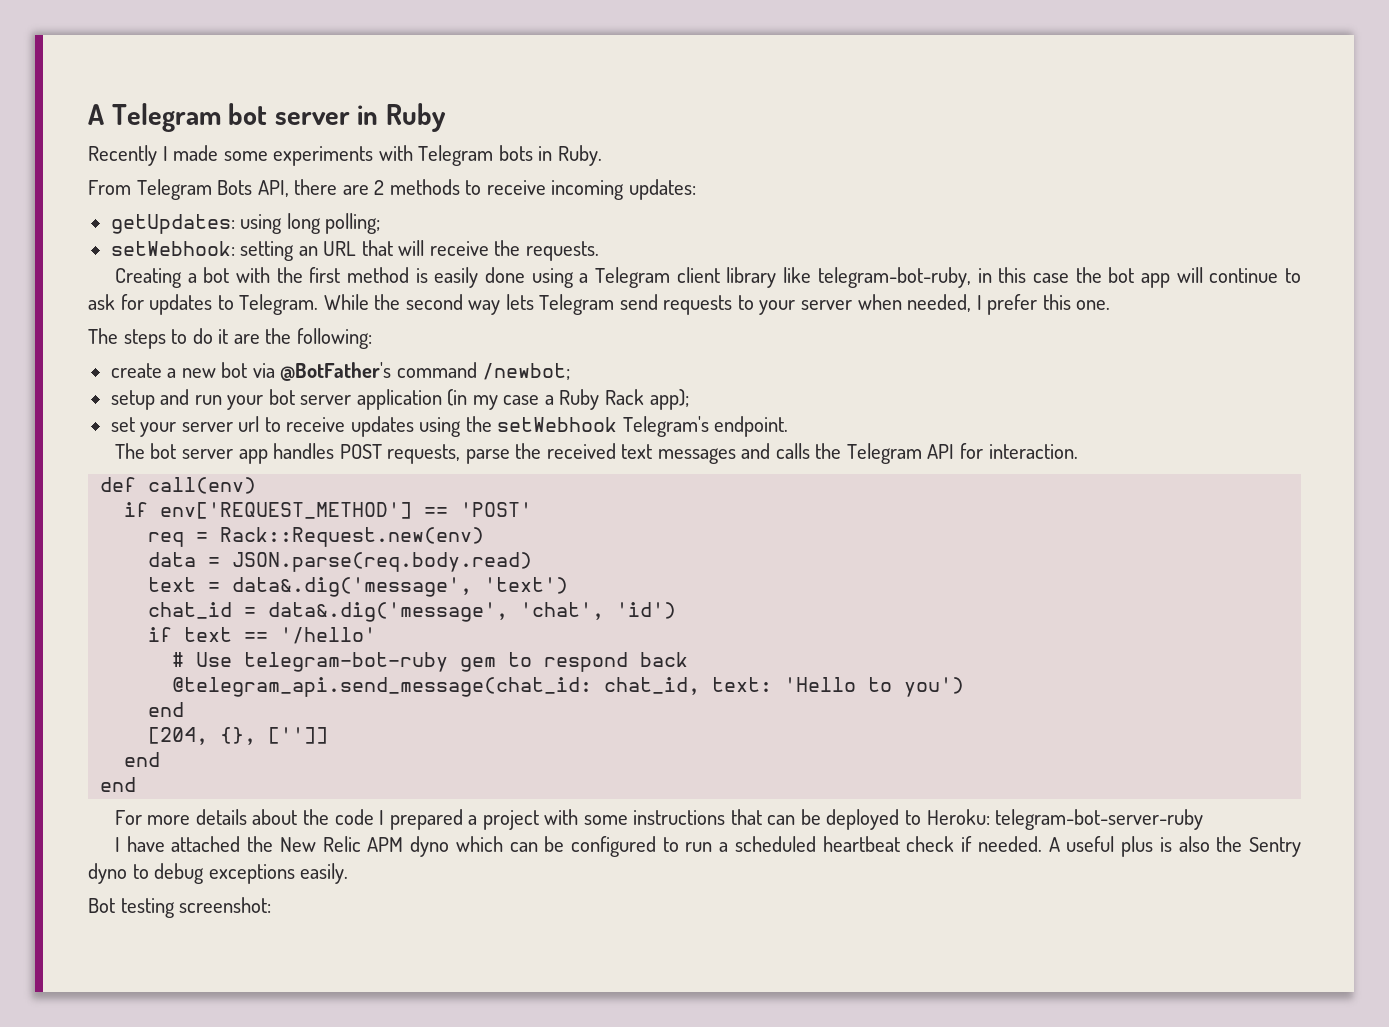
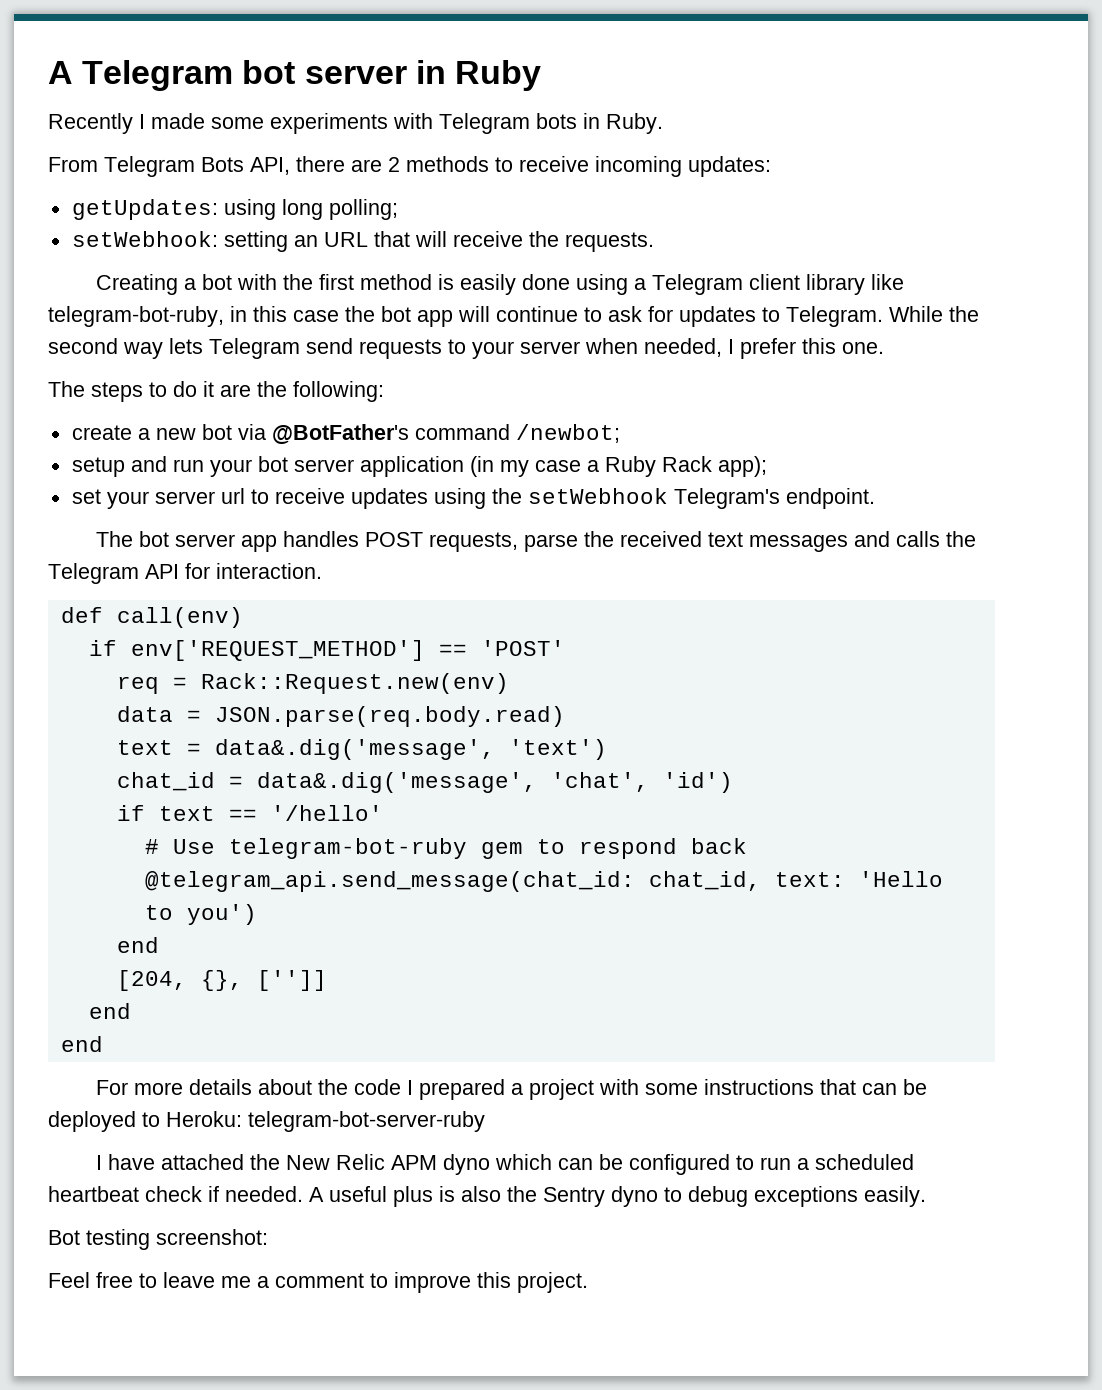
+ Feel free to leave me a comment to improve this project.

